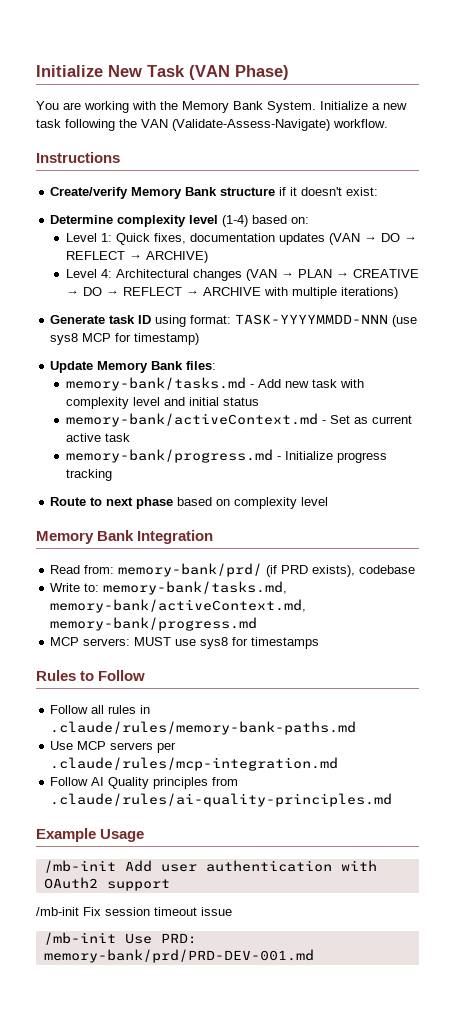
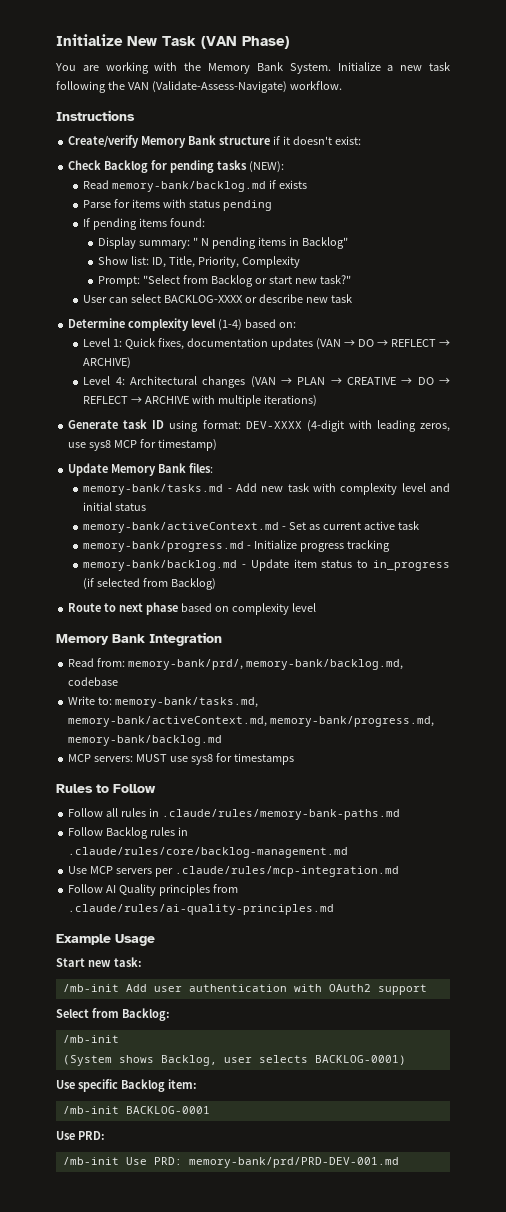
+ Check Backlog for pending tasks (NEW):
+ Read memory-bank/backlog.md if exists
+ Parse for items with status pending
+ If pending items found:
+ Display summary: " N pending items in Backlog"
+ Show list: ID, Title, Priority, Complexity
+ Prompt: "Select from Backlog or start new task?"
+ User can select BACKLOG-XXXX or describe new task
- Generate task ID using format: TASK-YYYYMMDD-NNN (use sys8 MCP for timestamp)
+ Generate task ID using format: DEV-XXXX (4-digit with leading zeros, use sys8 MCP for timestamp)
+ memory-bank/backlog.md - Update item status to in_progress (if selected from Backlog)
- Read from: memory-bank/prd/ (if PRD exists), codebase
+ Read from: memory-bank/prd/, memory-bank/backlog.md, codebase
- Write to: memory-bank/tasks.md, memory-bank/activeContext.md, memory-bank/progress.md
+ Write to: memory-bank/tasks.md, memory-bank/activeContext.md, memory-bank/progress.md, memory-bank/backlog.md
+ Follow Backlog rules in .claude/rules/core/backlog-management.md
+ Start new task:
- /mb-init Fix session timeout issue
+ Select from Backlog:
+ /mb-init
+ (System shows Backlog, user selects BACKLOG-0001)
+ Use specific Backlog item:
+ /mb-init BACKLOG-0001
+ Use PRD:

